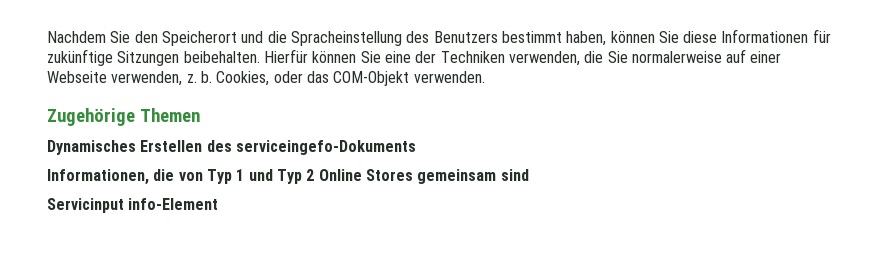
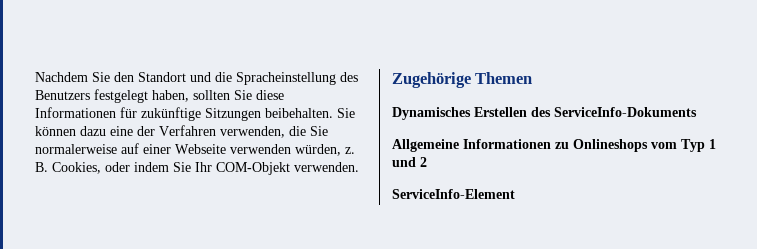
- Nachdem Sie den Speicherort und die Spracheinstellung des Benutzers bestimmt haben, können Sie diese Informationen für zukünftige Sitzungen beibehalten.
+ Nachdem Sie den Standort und die Spracheinstellung des Benutzers festgelegt haben, sollten Sie diese Informationen für zukünftige Sitzungen beibehalten.
- Hierfür können Sie eine der Techniken verwenden, die Sie normalerweise auf einer Webseite verwenden, z. b. Cookies, oder das COM-Objekt verwenden.
+ Sie können dazu eine der Verfahren verwenden, die Sie normalerweise auf einer Webseite verwenden würden, z. B. Cookies, oder indem Sie Ihr COM-Objekt verwenden.
- Dynamisches Erstellen des serviceingefo-Dokuments
- Informationen, die von Typ 1 und Typ 2 Online Stores gemeinsam sind
- Servicinput info-Element
+ Dynamisches Erstellen des ServiceInfo-Dokuments
+ Allgemeine Informationen zu Onlineshops vom Typ 1 und 2
+ ServiceInfo-Element

